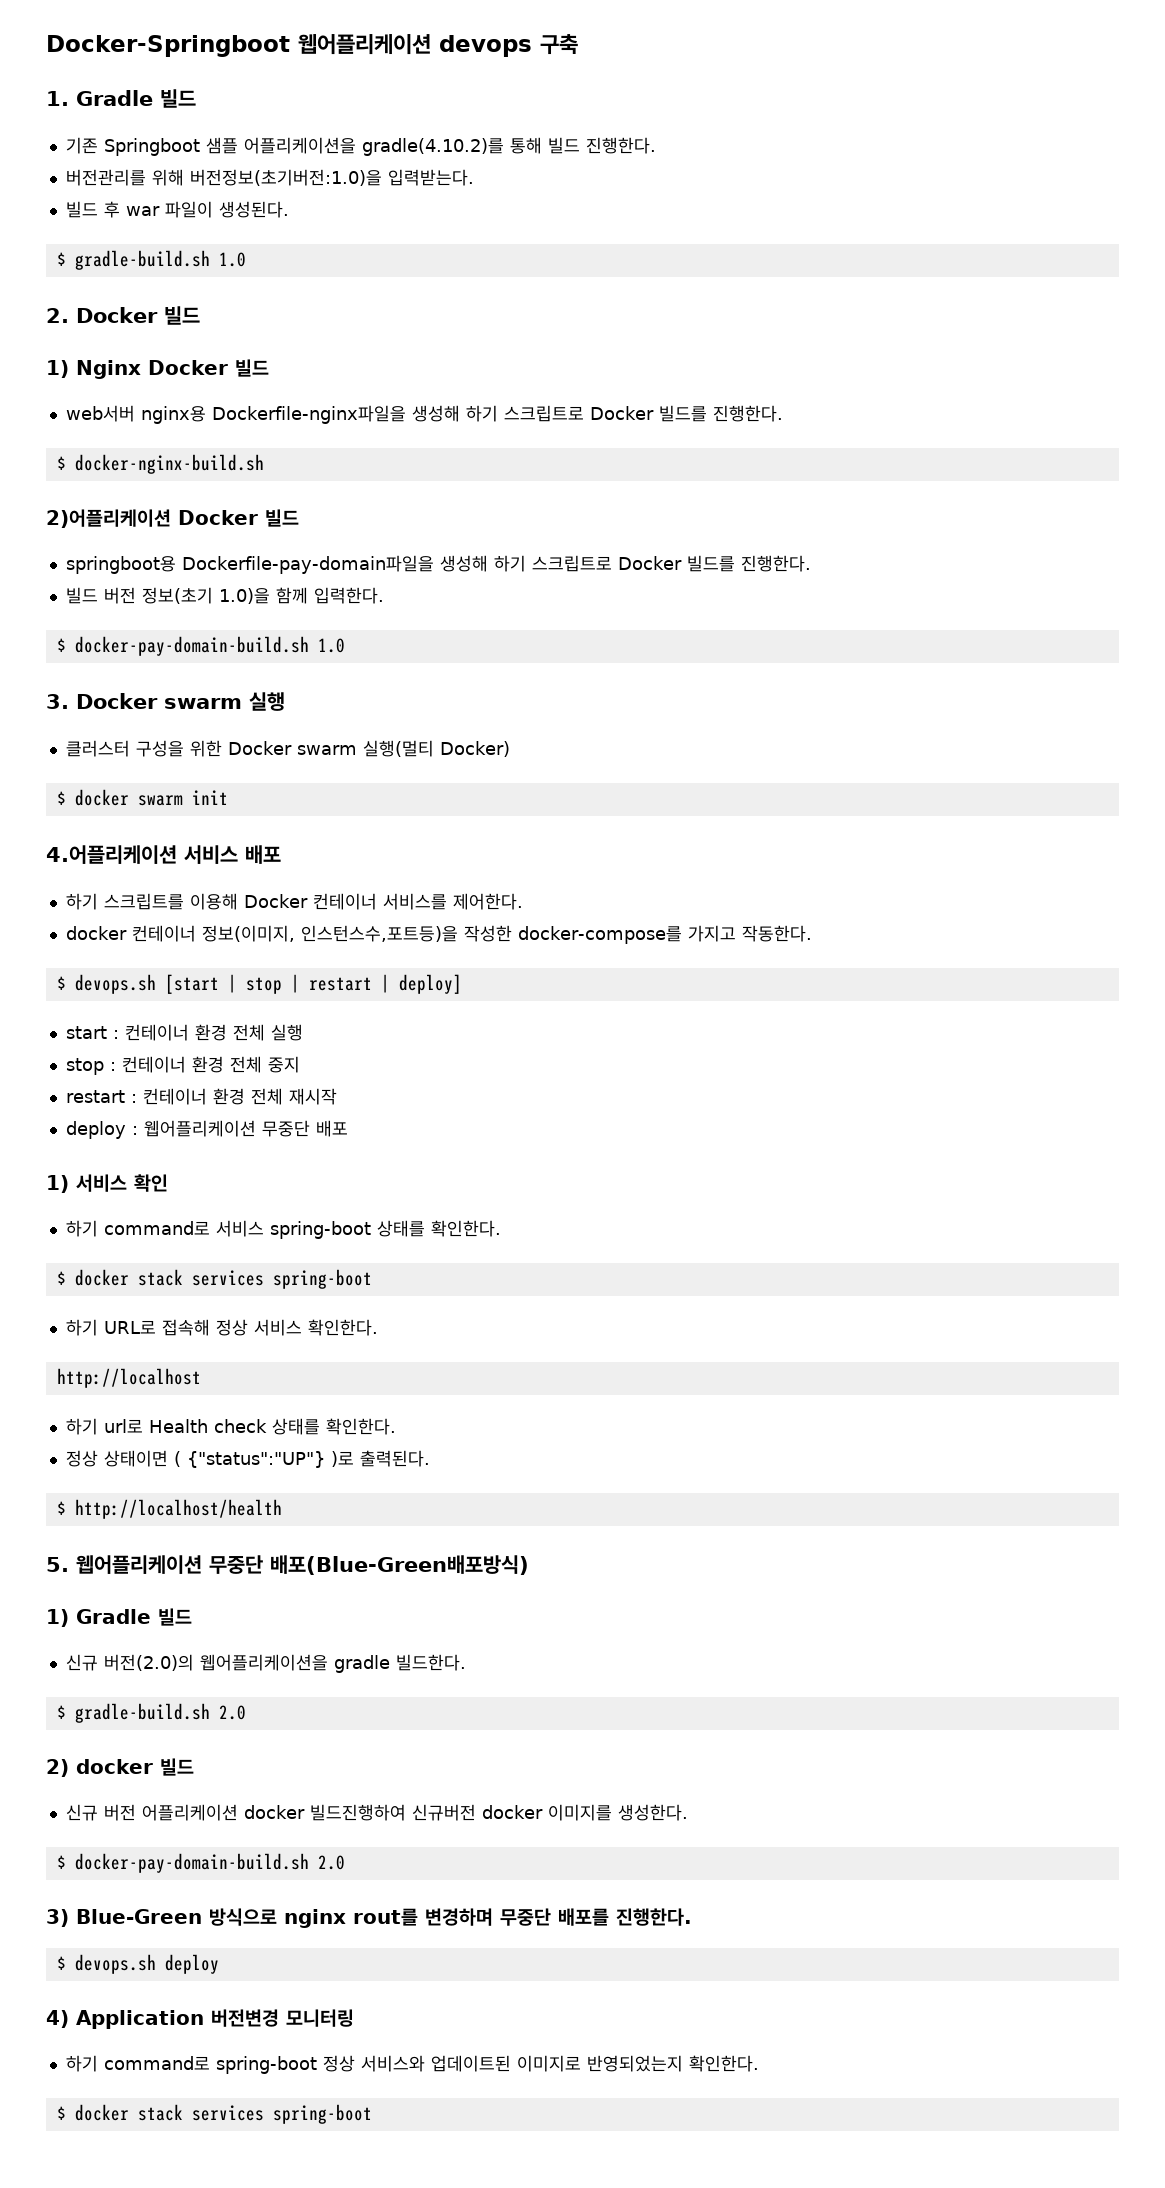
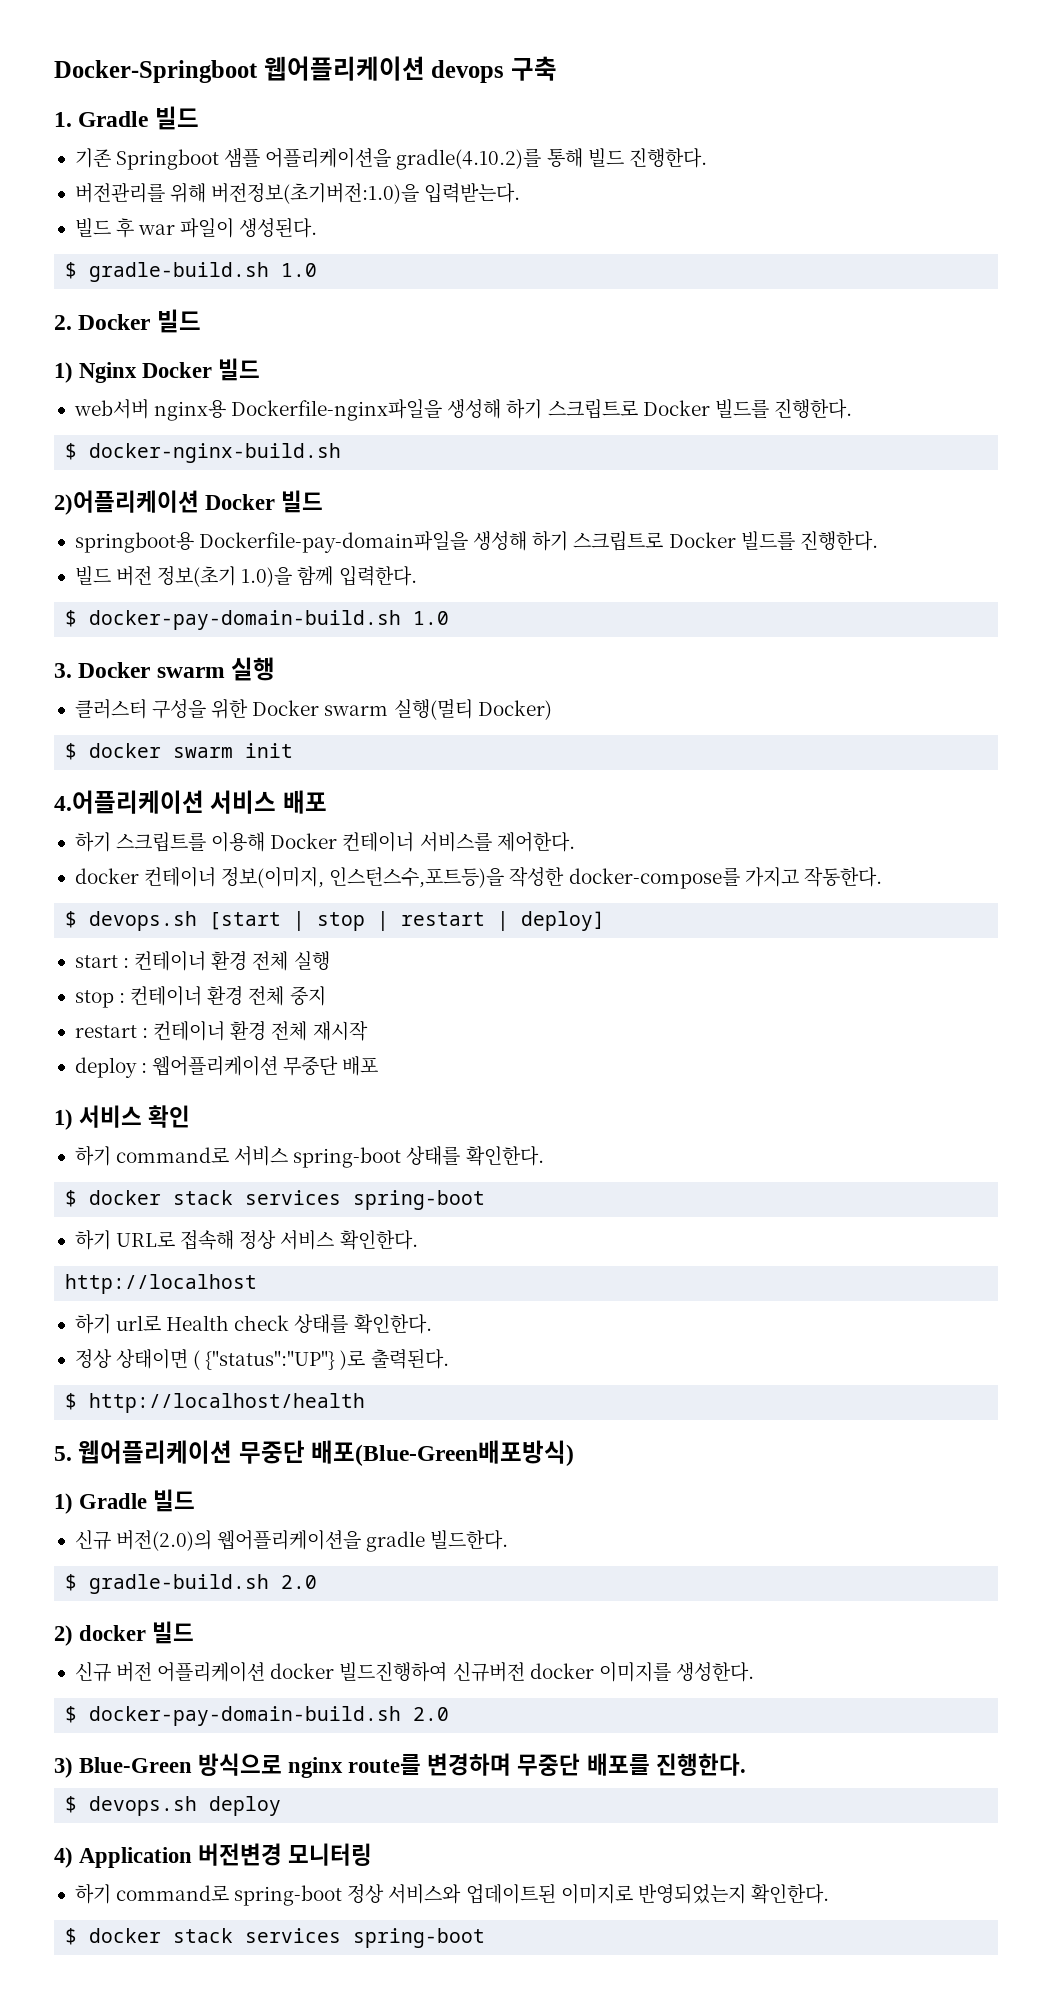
- 3) Blue-Green 방식으로 nginx rout를 변경하며 무중단 배포를 진행한다.
+ 3) Blue-Green 방식으로 nginx route를 변경하며 무중단 배포를 진행한다.

